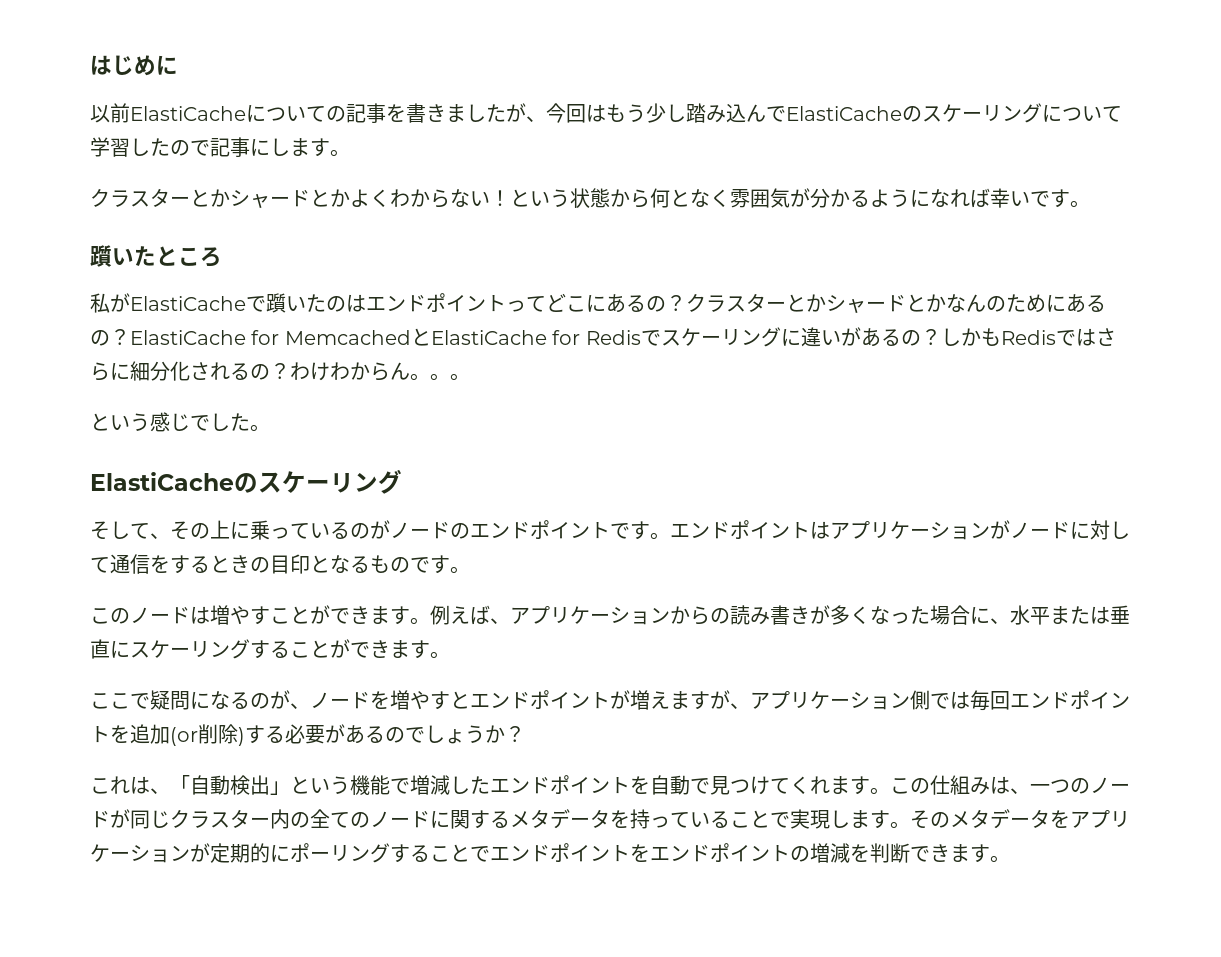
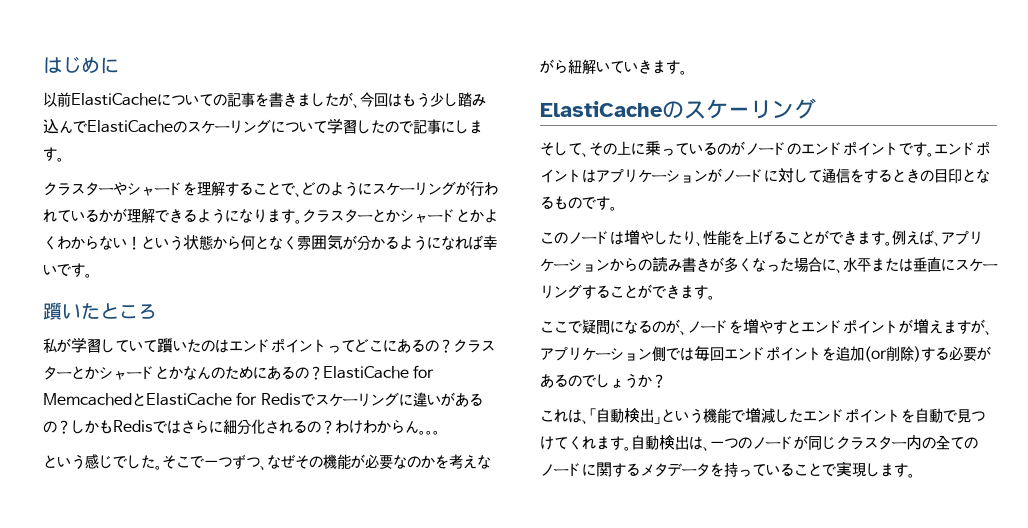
- クラスターとかシャードとかよくわからない！
+ クラスターやシャードを理解することで、どのようにスケーリングが行われているかが理解できるようになります。クラスターとかシャードとかよくわからない！
- 私がElastiCacheで躓いたのはエンドポイントってどこにあるの？
+ 私が学習していて躓いたのはエンドポイントってどこにあるの？
+ そこで一つずつ、なぜその機能が必要なのかを考えながら紐解いていきます。
- このノードは増やすことができます。
+ このノードは増やしたり、性能を上げることができます。
- この仕組みは、一つのノードが同じクラスター内の全てのノードに関するメタデータを持っていることで実現します。そのメタデータをアプリケーションが定期的にポーリングすることでエンドポイントをエンドポイントの増減を判断できます。
+ 自動検出は、一つのノードが同じクラスター内の全てのノードに関するメタデータを持っていることで実現します。

